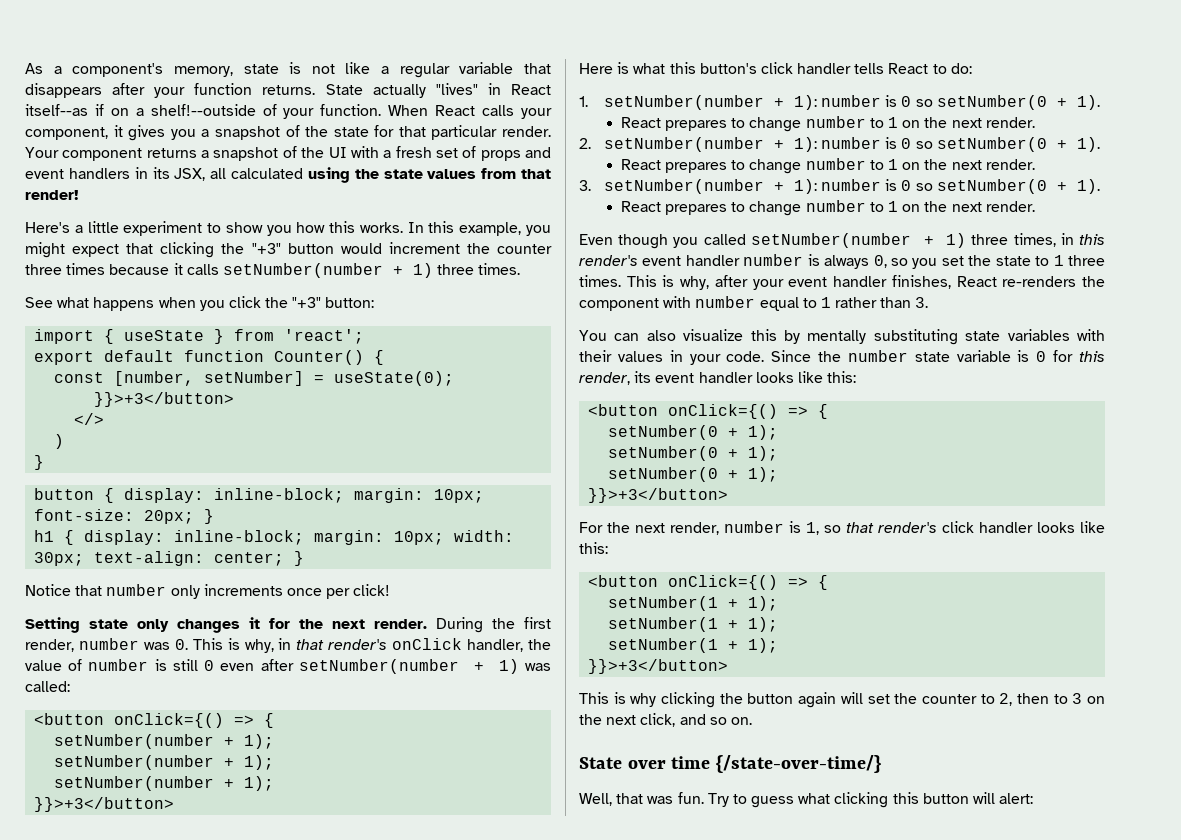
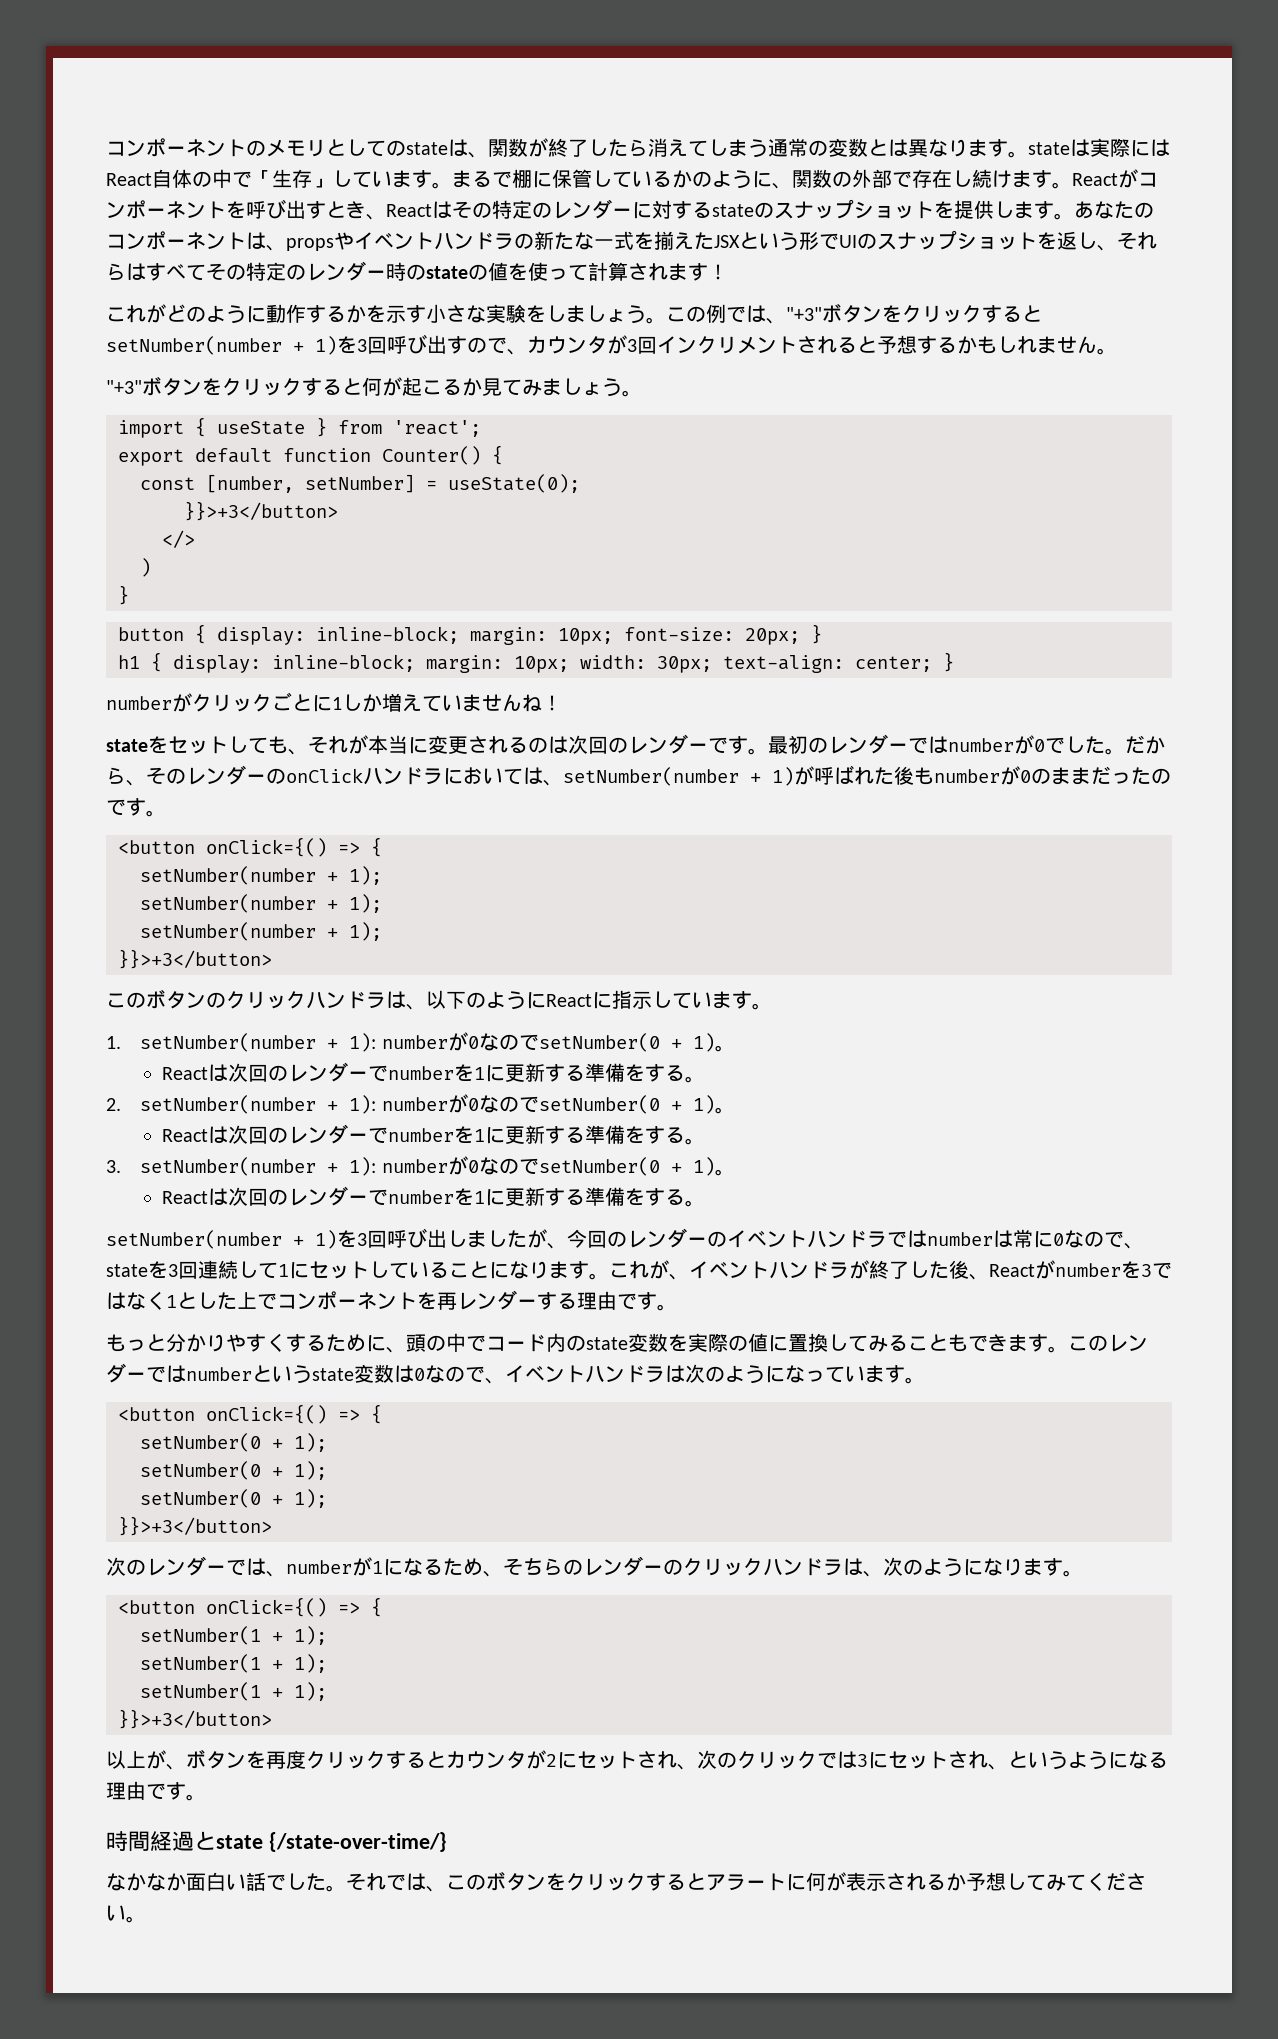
- As a component's memory, state is not like a regular variable that disappears after your function returns. State actually "lives" in React itself--as if on a shelf!--outside of your function. When React calls your component, it gives you a snapshot of the state for that particular render. Your component returns a snapshot of the UI with a fresh set of props and event handlers in its JSX, all calculated using the state values from that render!
- Here's a little experiment to show you how this works. In this example, you might expect that clicking the "+3" button would increment the counter three times because it calls setNumber(number + 1) three times.
- See what happens when you click the "+3" button:
+ コンポーネントのメモリとしてのstateは、関数が終了したら消えてしまう通常の変数とは異なります。stateは実際にはReact自体の中で「生存」しています。まるで棚に保管しているかのように、関数の外部で存在し続けます。Reactがコンポーネントを呼び出すとき、Reactはその特定のレンダーに対するstateのスナップショットを提供します。あなたのコンポーネントは、propsやイベントハンドラの新たな一式を揃えたJSXという形でUIのスナップショットを返し、それらはすべてその特定のレンダー時のstateの値を使って計算されます！
+ これがどのように動作するかを示す小さな実験をしましょう。この例では、"+3"ボタンをクリックするとsetNumber(number + 1)を3回呼び出すので、カウンタが3回インクリメントされると予想するかもしれません。
+ "+3"ボタンをクリックすると何が起こるか見てみましょう。
- Notice that number only increments once per click!
- Setting state only changes it for the next render. During the first render, number was 0. This is why, in that render's onClick handler, the value of number is still 0 even after setNumber(number + 1) was called:
+ numberがクリックごとに1しか増えていませんね！
+ stateをセットしても、それが本当に変更されるのは次回のレンダーです。最初のレンダーではnumberが0でした。だから、そのレンダーのonClickハンドラにおいては、setNumber(number + 1)が呼ばれた後もnumberが0のままだったのです。
- Here is what this button's click handler tells React to do:
+ このボタンのクリックハンドラは、以下のようにReactに指示しています。
- 1. setNumber(number + 1): number is 0 so setNumber(0 + 1).
- React prepares to change number to 1 on the next render.
+ 1. setNumber(number + 1): numberが0なのでsetNumber(0 + 1)。
+ Reactは次回のレンダーでnumberを1に更新する準備をする。
- 2. setNumber(number + 1): number is 0 so setNumber(0 + 1).
- React prepares to change number to 1 on the next render.
+ 2. setNumber(number + 1): numberが0なのでsetNumber(0 + 1)。
+ Reactは次回のレンダーでnumberを1に更新する準備をする。
- 3. setNumber(number + 1): number is 0 so setNumber(0 + 1).
- React prepares to change number to 1 on the next render.
- Even though you called setNumber(number + 1) three times, in this render's event handler number is always 0, so you set the state to 1 three times. This is why, after your event handler finishes, React re-renders the component with number equal to 1 rather than 3.
- You can also visualize this by mentally substituting state variables with their values in your code. Since the number state variable is 0 for this render, its event handler looks like this:
+ 3. setNumber(number + 1): numberが0なのでsetNumber(0 + 1)。
+ Reactは次回のレンダーでnumberを1に更新する準備をする。
+ setNumber(number + 1)を3回呼び出しましたが、今回のレンダーのイベントハンドラではnumberは常に0なので、stateを3回連続して1にセットしていることになります。これが、イベントハンドラが終了した後、Reactがnumberを3ではなく1とした上でコンポーネントを再レンダーする理由です。
+ もっと分かりやすくするために、頭の中でコード内のstate変数を実際の値に置換してみることもできます。このレンダーではnumberというstate変数は0なので、イベントハンドラは次のようになっています。
- For the next render, number is 1, so that render's click handler looks like this:
+ 次のレンダーでは、numberが1になるため、そちらのレンダーのクリックハンドラは、次のようになります。
- This is why clicking the button again will set the counter to 2, then to 3 on the next click, and so on.
- State over time {/state-over-time/}
- Well, that was fun. Try to guess what clicking this button will alert:
+ 以上が、ボタンを再度クリックするとカウンタが2にセットされ、次のクリックでは3にセットされ、というようになる理由です。
+ 時間経過とstate {/state-over-time/}
+ なかなか面白い話でした。それでは、このボタンをクリックするとアラートに何が表示されるか予想してみてください。

